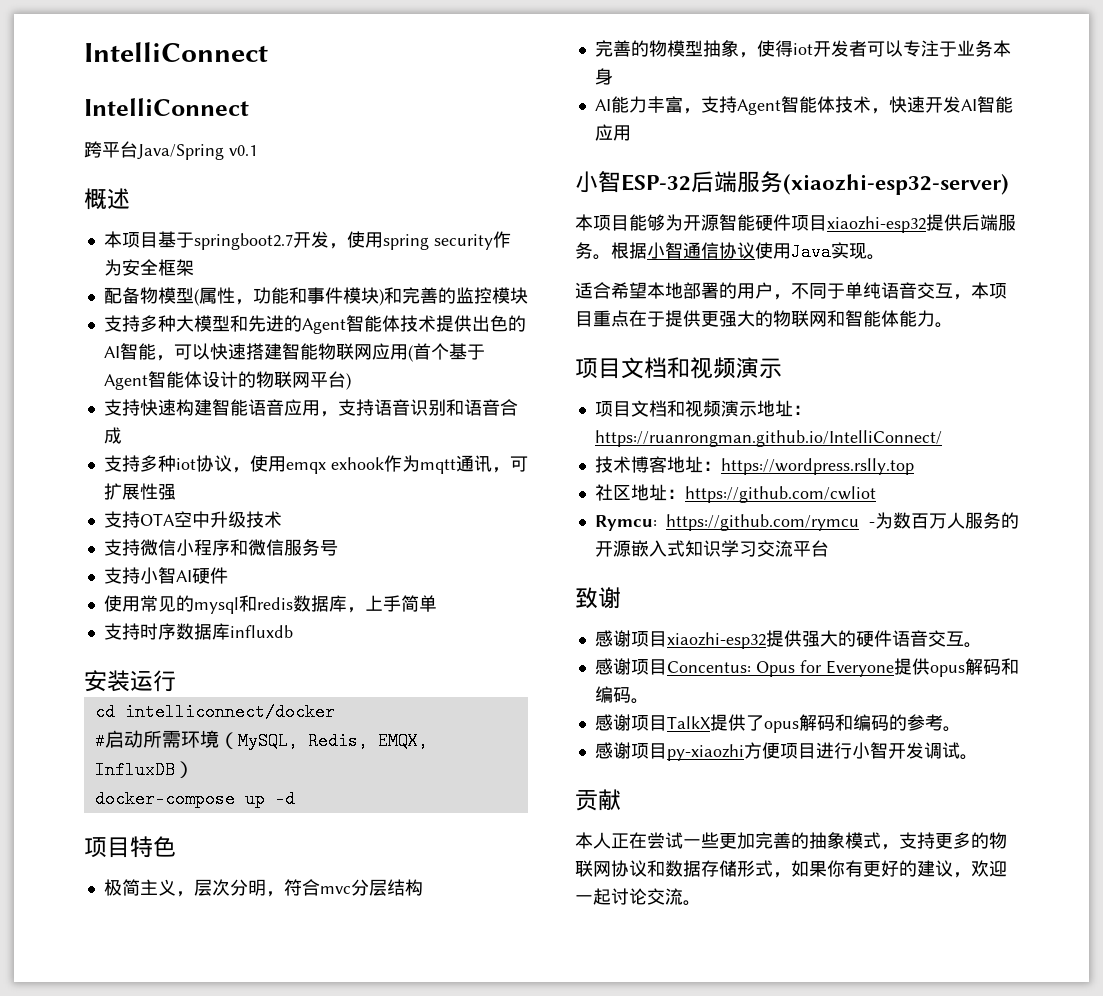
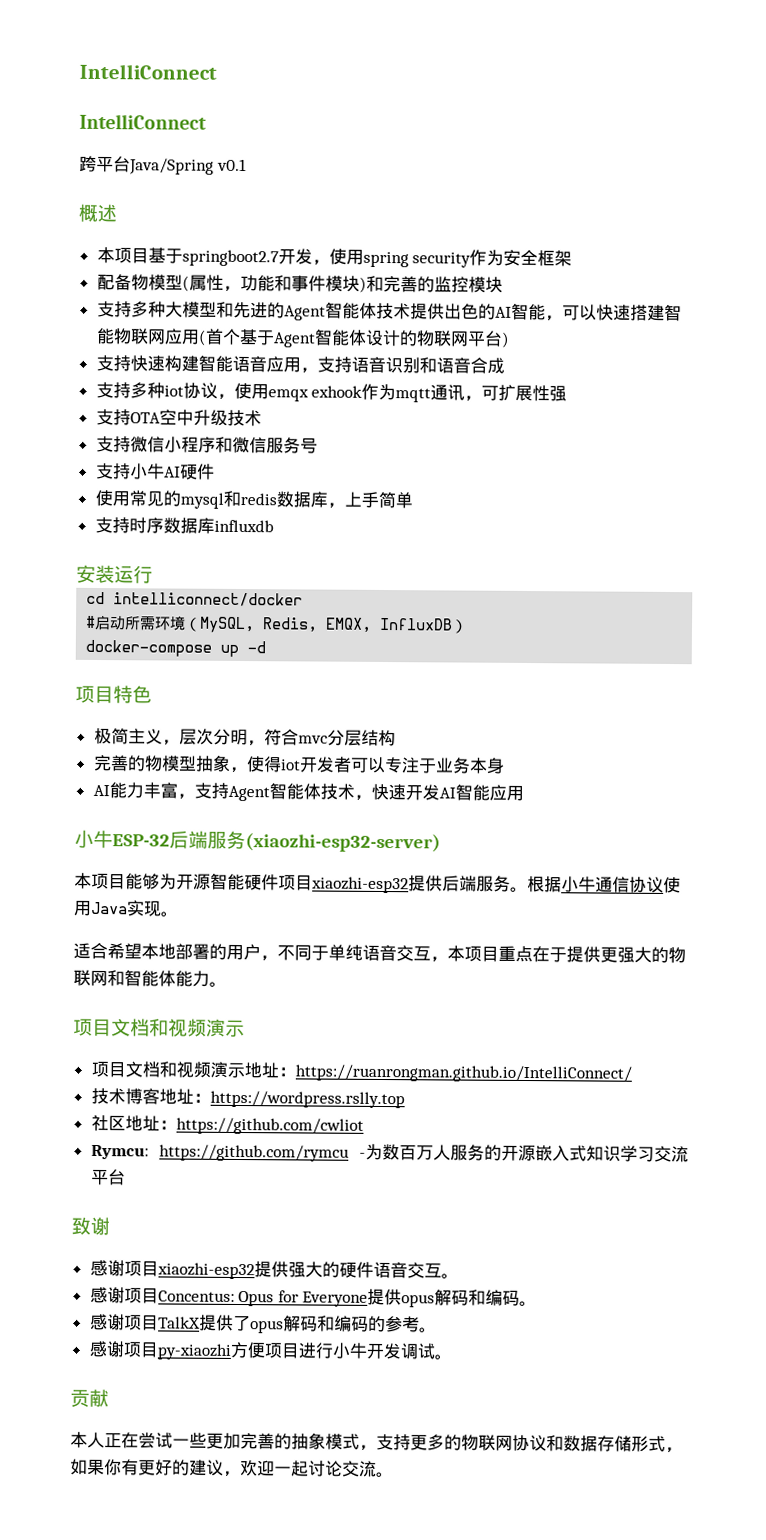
- 支持小智AI硬件
+ 支持小牛AI硬件
- 小智ESP-32后端服务(xiaozhi-esp32-server)
+ 小牛ESP-32后端服务(xiaozhi-esp32-server)
- 根据小智通信协议使用Java实现。
+ 根据小牛通信协议使用Java实现。
- 感谢项目py-xiaozhi方便项目进行小智开发调试。
+ 感谢项目py-xiaozhi方便项目进行小牛开发调试。

